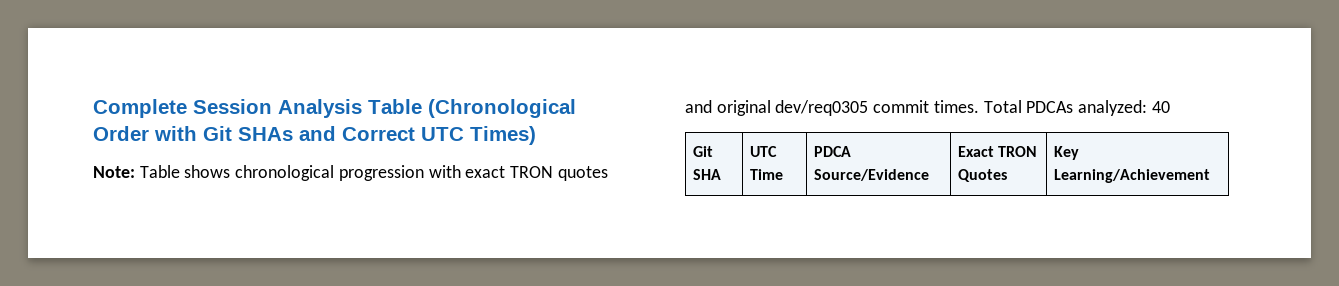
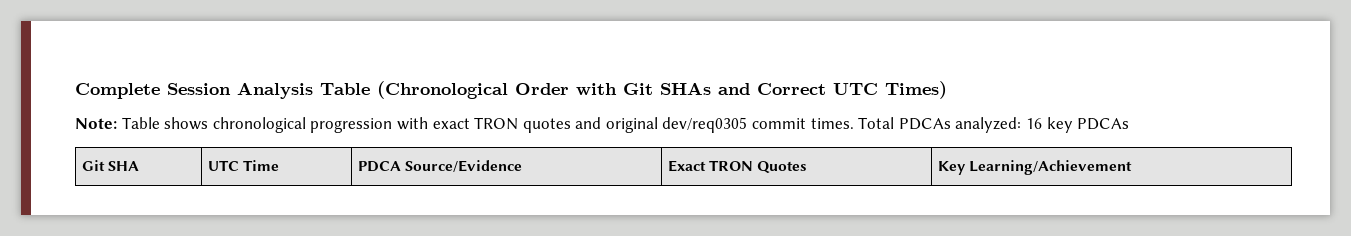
- Total PDCAs analyzed: 40
+ Total PDCAs analyzed: 16 key PDCAs

